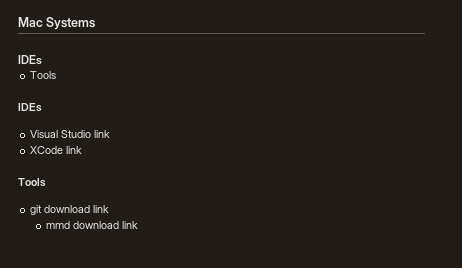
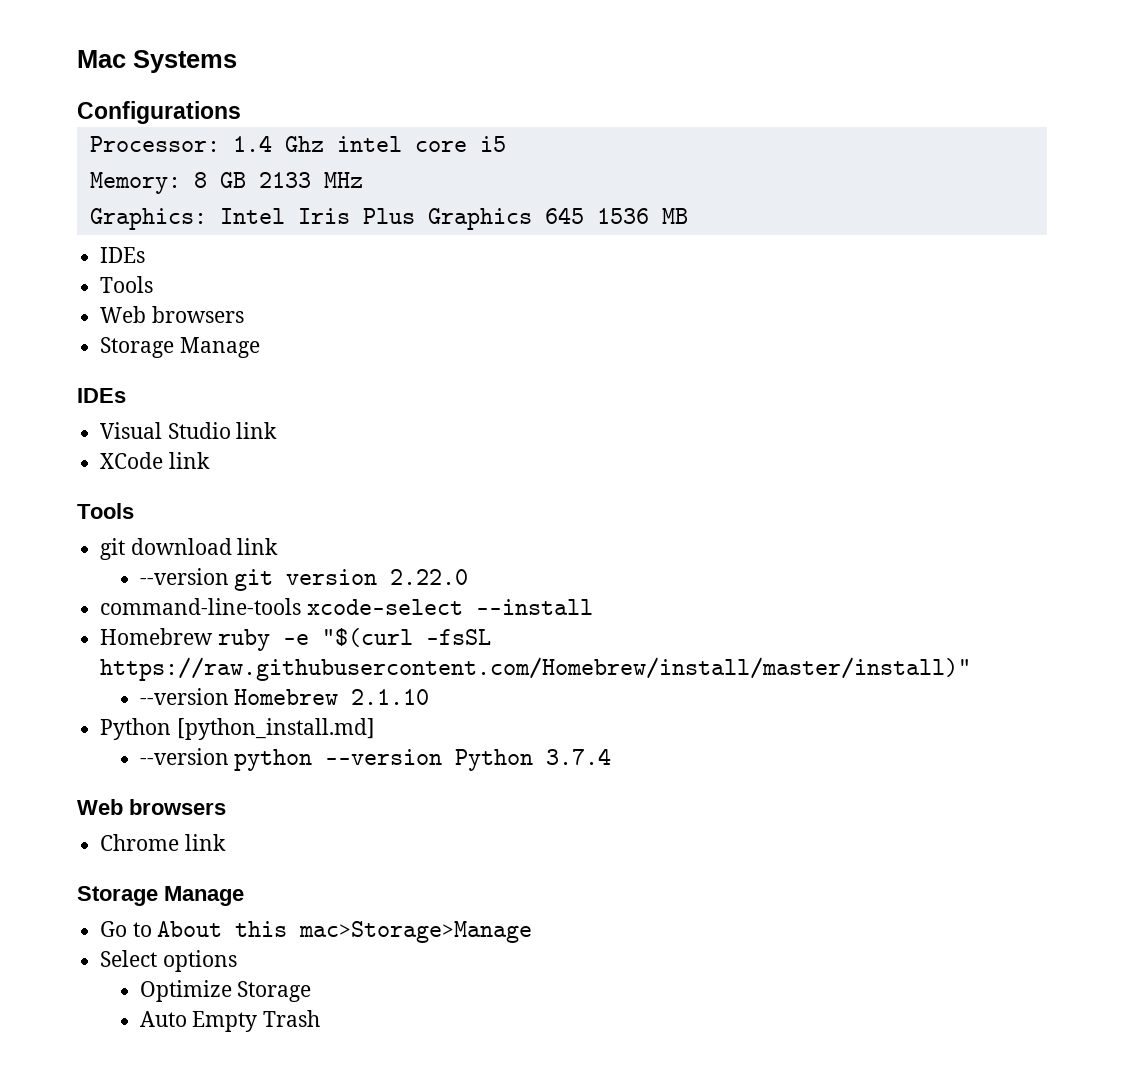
  Mac Systems
+ Configurations
+ Processor: 1.4 Ghz intel core i5
+ Memory: 8 GB 2133 MHz
+ Graphics: Intel Iris Plus Graphics 645 1536 MB
  IDEs
  Tools
+ Web browsers
+ Storage Manage
- mmd download link
+ --version git version 2.22.0
+ command-line-tools xcode-select --install
+ Homebrew ruby -e "$(curl -fsSL https://raw.githubusercontent.com/Homebrew/install/master/install)"
+ --version Homebrew 2.1.10
+ Python [python_install.md]
+ --version python --version Python 3.7.4
+ Web browsers
+ Chrome link
+ Storage Manage
+ Go to About this mac>Storage>Manage
+ Select options
+ Optimize Storage
+ Auto Empty Trash

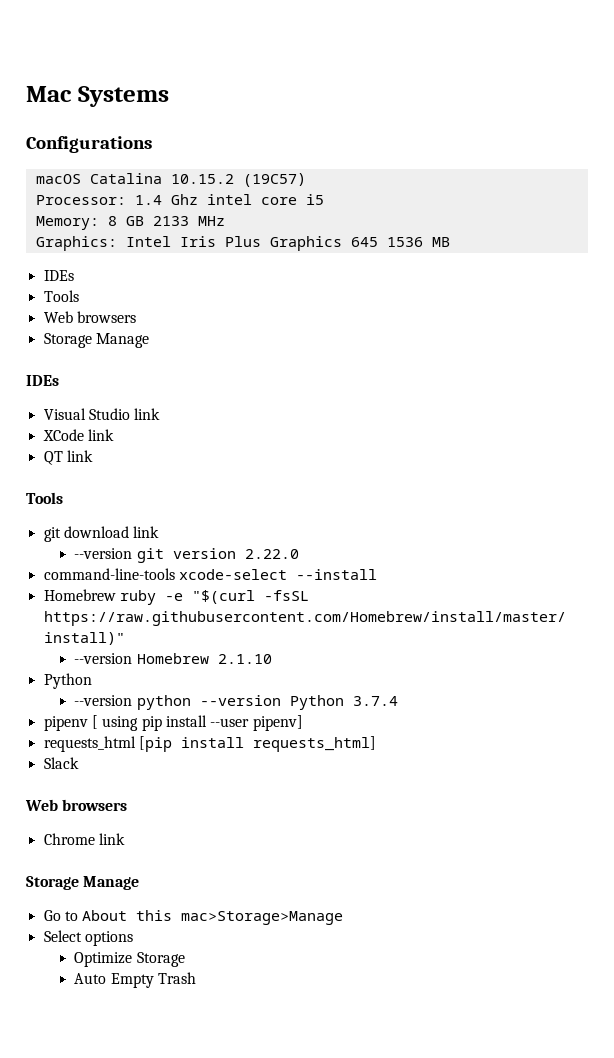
+ macOS Catalina 10.15.2 (19C57)
+ QT link
  --version Homebrew 2.1.10
- Python [python_install.md]
+ Python
+ pipenv [ using pip install --user pipenv]
+ requests_html [pip install requests_html]
+ Slack

